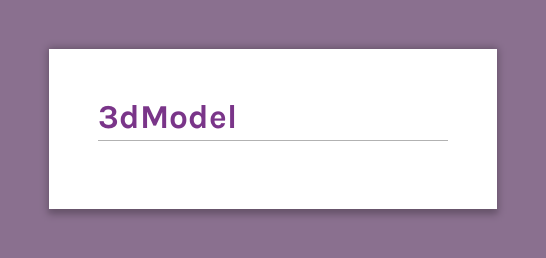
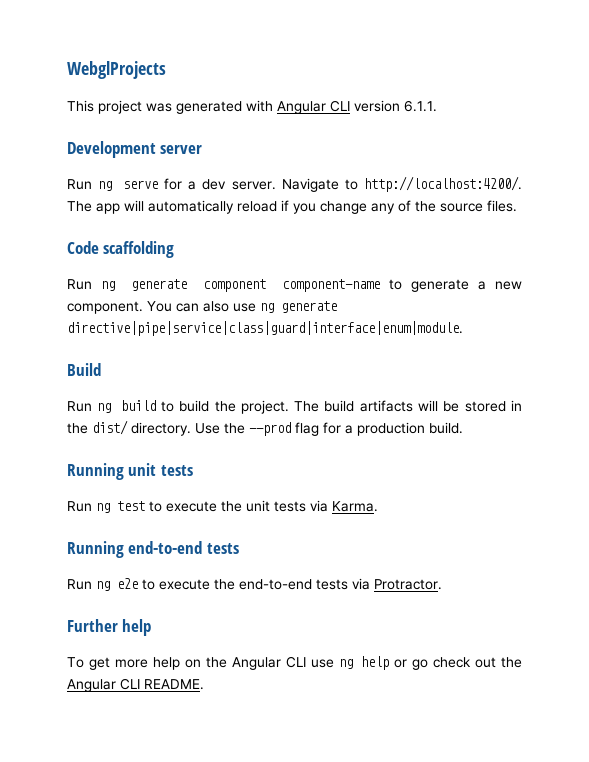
- 3dModel
+ WebglProjects
+ This project was generated with Angular CLI version 6.1.1.
+ Development server
+ Run ng serve for a dev server. Navigate to http://localhost:4200/. The app will automatically reload if you change any of the source files.
+ Code scaffolding
+ Run ng generate component component-name to generate a new component. You can also use ng generate directive|pipe|service|class|guard|interface|enum|module.
+ Build
+ Run ng build to build the project. The build artifacts will be stored in the dist/ directory. Use the --prod flag for a production build.
+ Running unit tests
+ Run ng test to execute the unit tests via Karma.
+ Running end-to-end tests
+ Run ng e2e to execute the end-to-end tests via Protractor.
+ Further help
+ To get more help on the Angular CLI use ng help or go check out the Angular CLI README.

